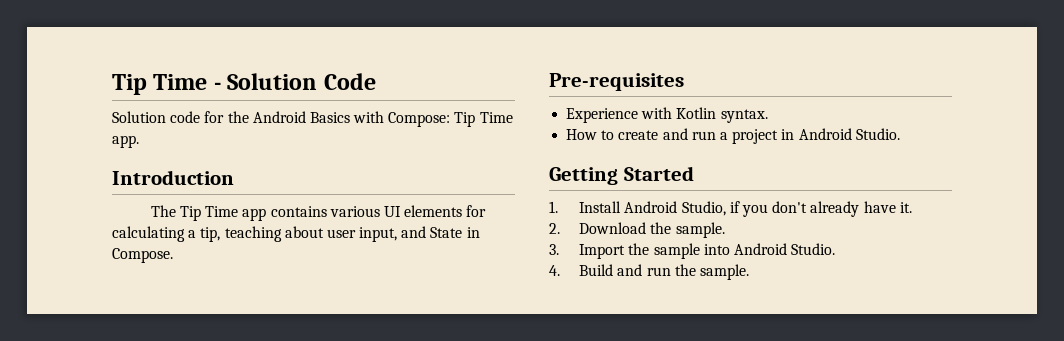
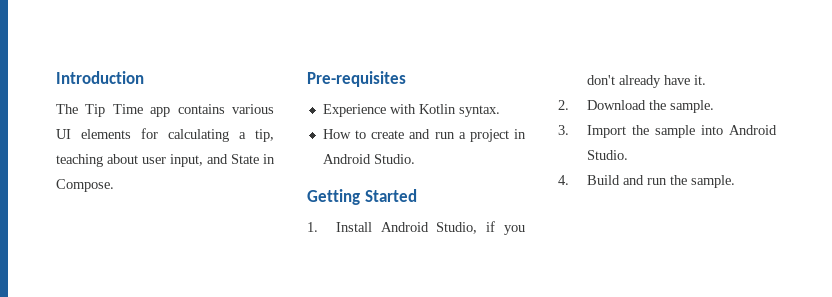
- Tip Time - Solution Code
- Solution code for the Android Basics with Compose: Tip Time app.

